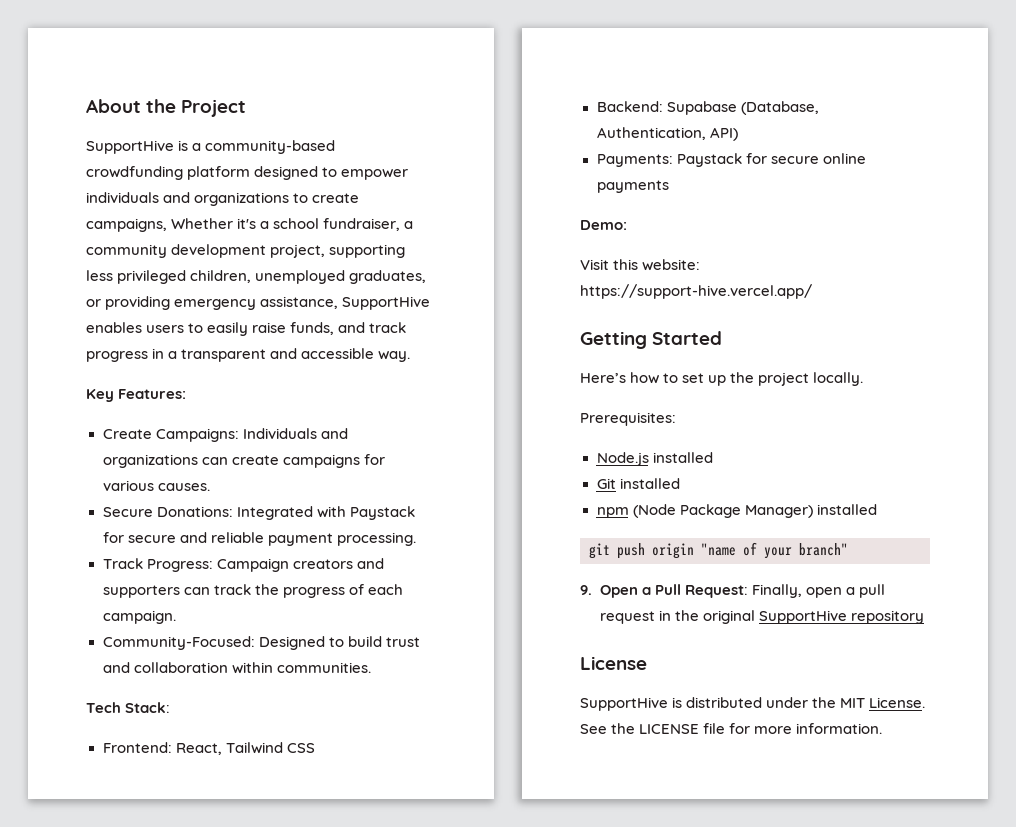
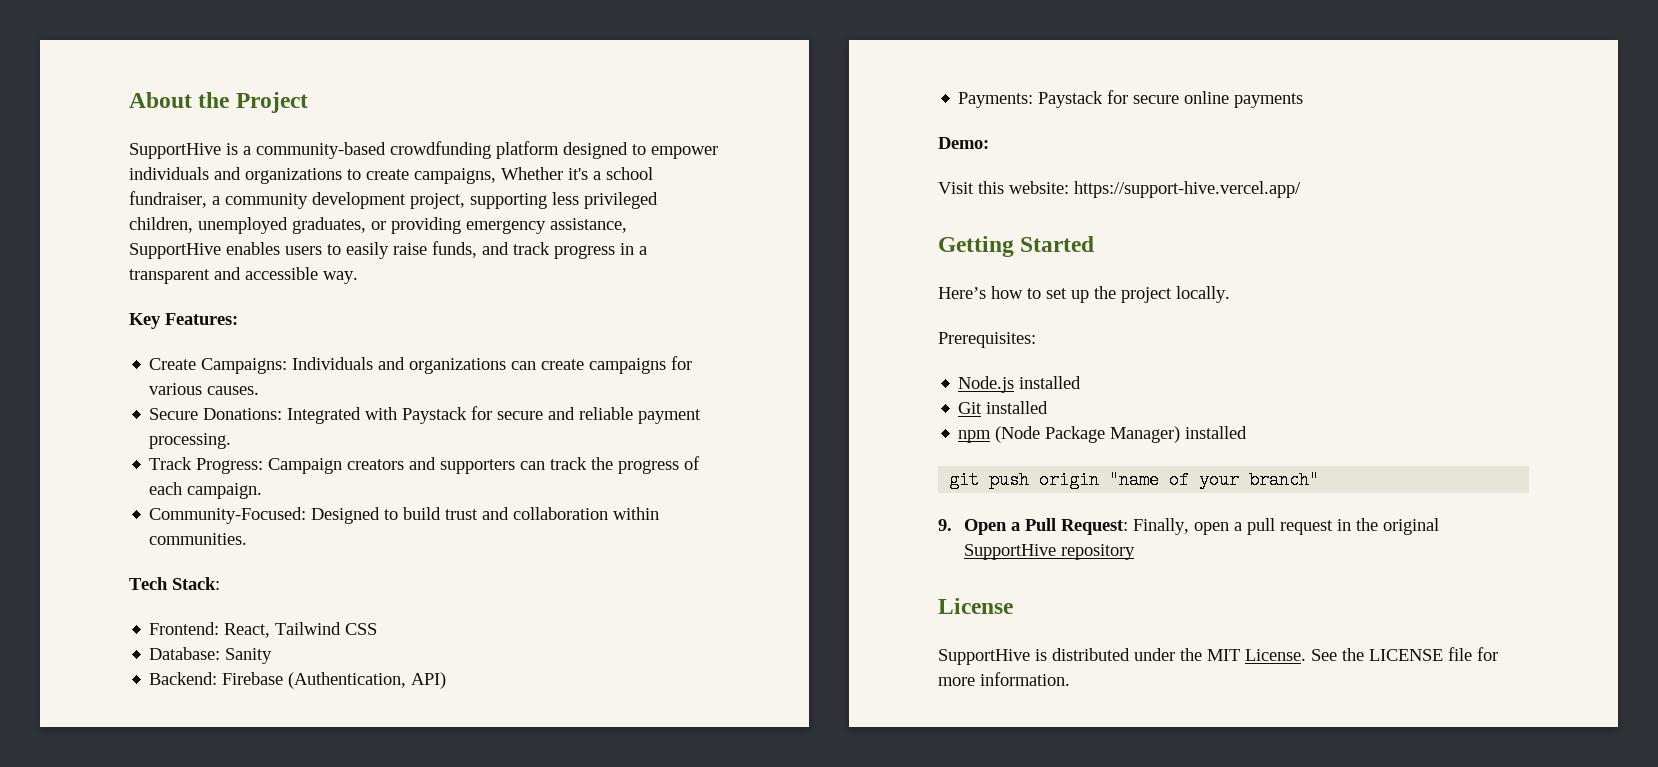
+ Database: Sanity
- Backend: Supabase (Database, Authentication, API)
+ Backend: Firebase (Authentication, API)

